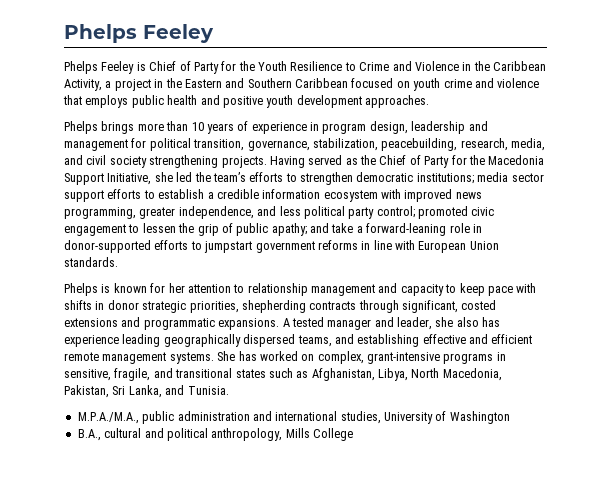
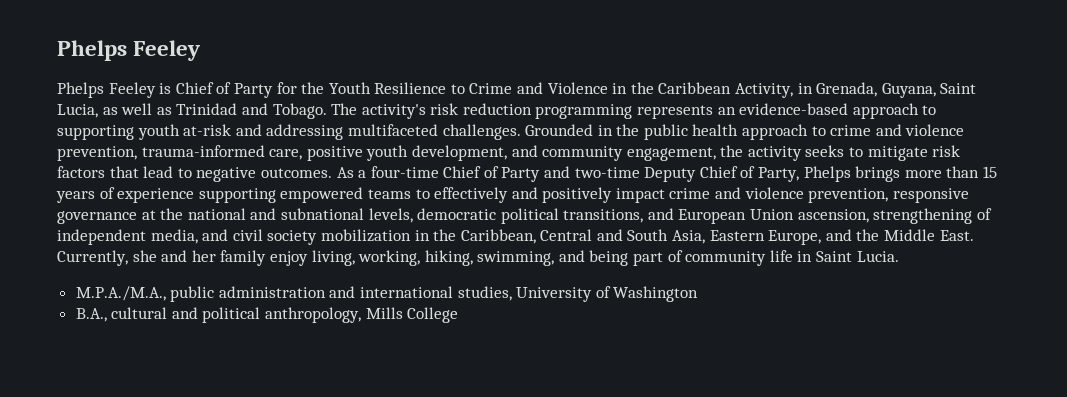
- Phelps Feeley is Chief of Party for the Youth Resilience to Crime and Violence in the Caribbean Activity, a project in the Eastern and Southern Caribbean focused on youth crime and violence that employs public health and positive youth development approaches.
- Phelps brings more than 10 years of experience in program design, leadership and management for political transition, governance, stabilization, peacebuilding, research, media, and civil society strengthening projects. Having served as the Chief of Party for the Macedonia Support Initiative, she led the team’s efforts to strengthen democratic institutions; media sector support efforts to establish a credible information ecosystem with improved news programming, greater independence, and less political party control; promoted civic engagement to lessen the grip of public apathy; and take a forward-leaning role in donor-supported efforts to jumpstart government reforms in line with European Union standards.
- Phelps is known for her attention to relationship management and capacity to keep pace with shifts in donor strategic priorities, shepherding contracts through significant, costed extensions and programmatic expansions. A tested manager and leader, she also has experience leading geographically dispersed teams, and establishing effective and efficient remote management systems. She has worked on complex, grant-intensive programs in sensitive, fragile, and transitional states such as Afghanistan, Libya, North Macedonia, Pakistan, Sri Lanka, and Tunisia.
+ Phelps Feeley is Chief of Party for the Youth Resilience to Crime and Violence in the Caribbean Activity, in Grenada, Guyana, Saint Lucia, as well as Trinidad and Tobago. The activity's risk reduction programming represents an evidence-based approach to supporting youth at-risk and addressing multifaceted challenges. Grounded in the public health approach to crime and violence prevention, trauma-informed care, positive youth development, and community engagement, the activity seeks to mitigate risk factors that lead to negative outcomes. As a four-time Chief of Party and two-time Deputy Chief of Party, Phelps brings more than 15 years of experience supporting empowered teams to effectively and positively impact crime and violence prevention, responsive governance at the national and subnational levels, democratic political transitions, and European Union ascension, strengthening of independent media, and civil society mobilization in the Caribbean, Central and South Asia, Eastern Europe, and the Middle East. Currently, she and her family enjoy living, working, hiking, swimming, and being part of community life in Saint Lucia.

